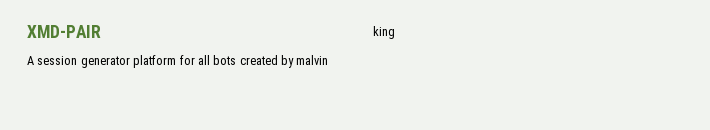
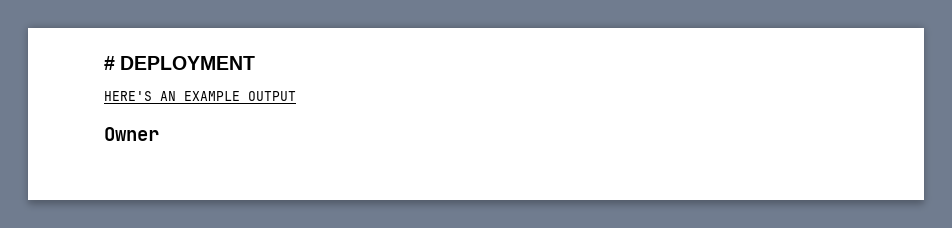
- XMD-PAIR
- A session generator platform for all bots created by malvin king
+ # DEPLOYMENT
+ HERE'S AN EXAMPLE OUTPUT
+ Owner

